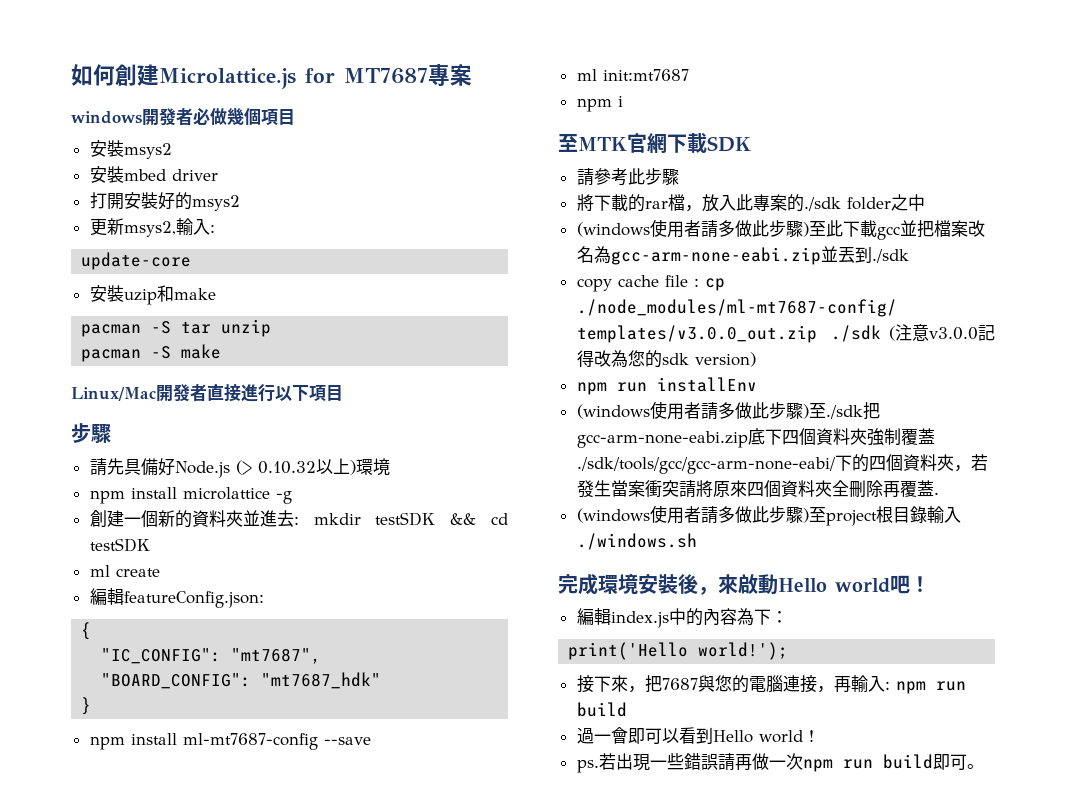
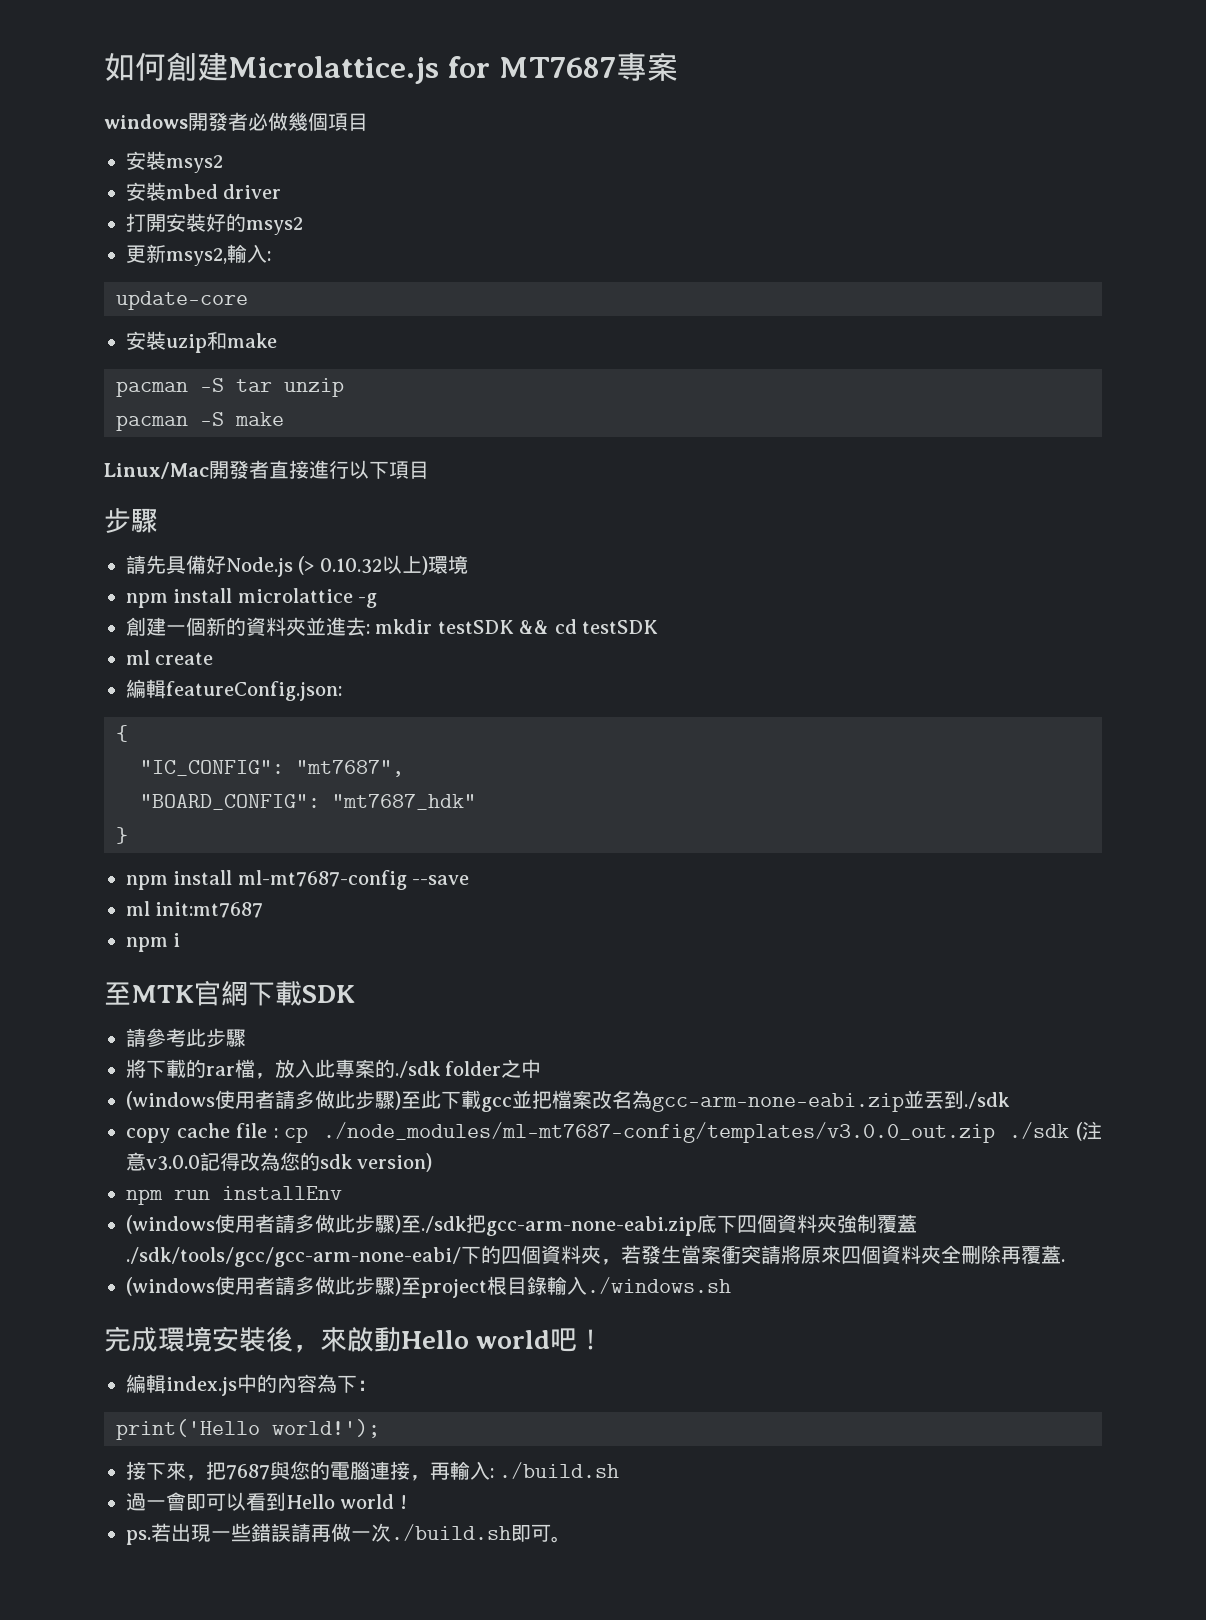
- 接下來，把7687與您的電腦連接，再輸入: npm run build
+ 接下來，把7687與您的電腦連接，再輸入: ./build.sh
- 若出現一些錯誤請再做一次npm run build即可。
+ 若出現一些錯誤請再做一次./build.sh即可。

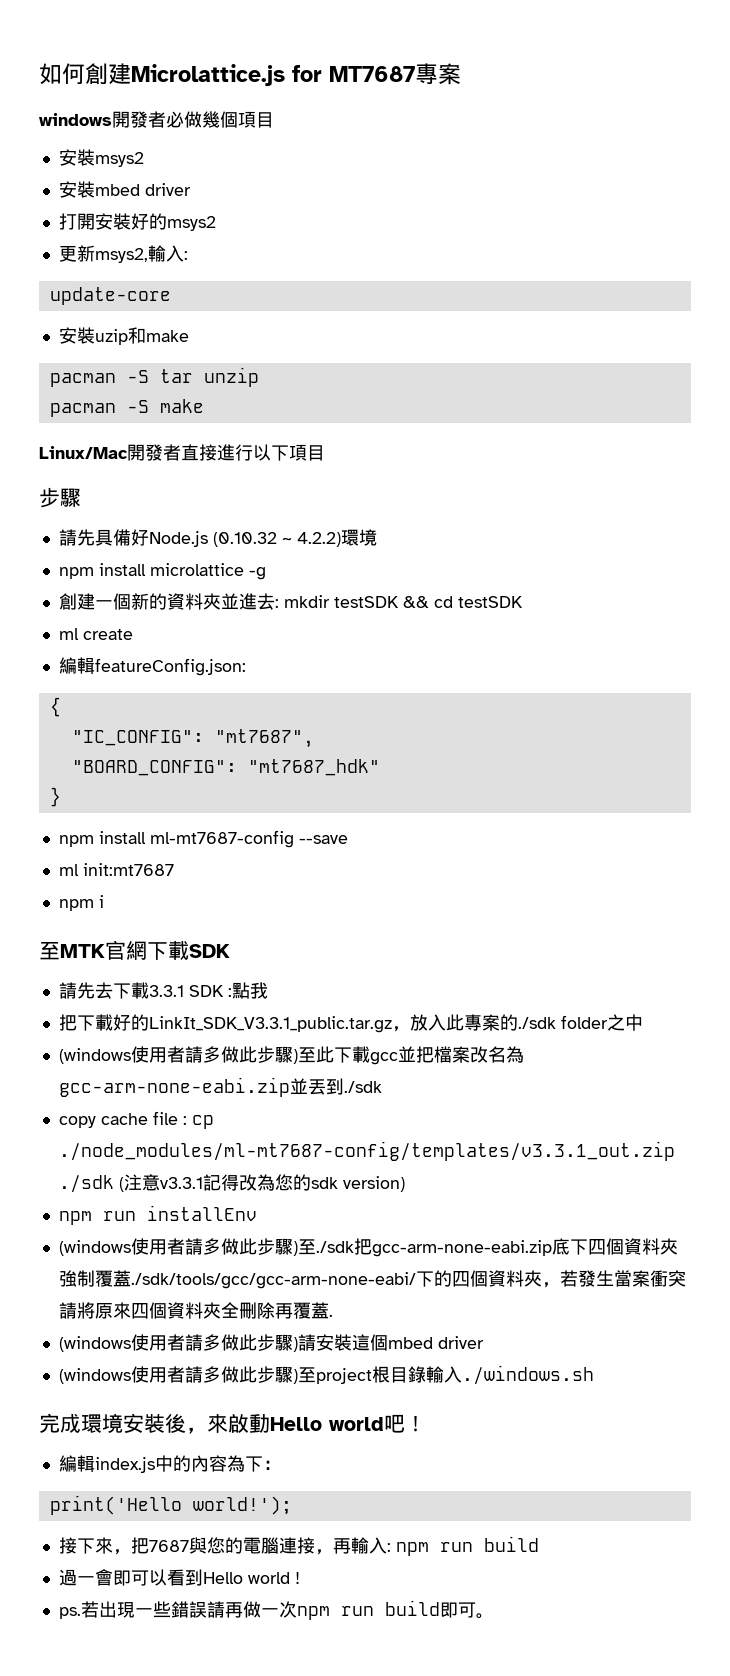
- 請先具備好Node.js (> 0.10.32以上)環境
+ 請先具備好Node.js (0.10.32 ~ 4.2.2)環境
- 請參考此步驟
- 將下載的rar檔，放入此專案的./sdk folder之中
+ 請先去下載3.3.1 SDK :點我
+ 把下載好的LinkIt_SDK_V3.3.1_public.tar.gz，放入此專案的./sdk folder之中
- copy cache file : cp ./node_modules/ml-mt7687-config/templates/v3.0.0_out.zip ./sdk (注意v3.0.0記得改為您的sdk version)
+ copy cache file : cp ./node_modules/ml-mt7687-config/templates/v3.3.1_out.zip ./sdk (注意v3.3.1記得改為您的sdk version)
+ (windows使用者請多做此步驟)請安裝這個mbed driver
- 接下來，把7687與您的電腦連接，再輸入: ./build.sh
+ 接下來，把7687與您的電腦連接，再輸入: npm run build
- 若出現一些錯誤請再做一次./build.sh即可。
+ 若出現一些錯誤請再做一次npm run build即可。

